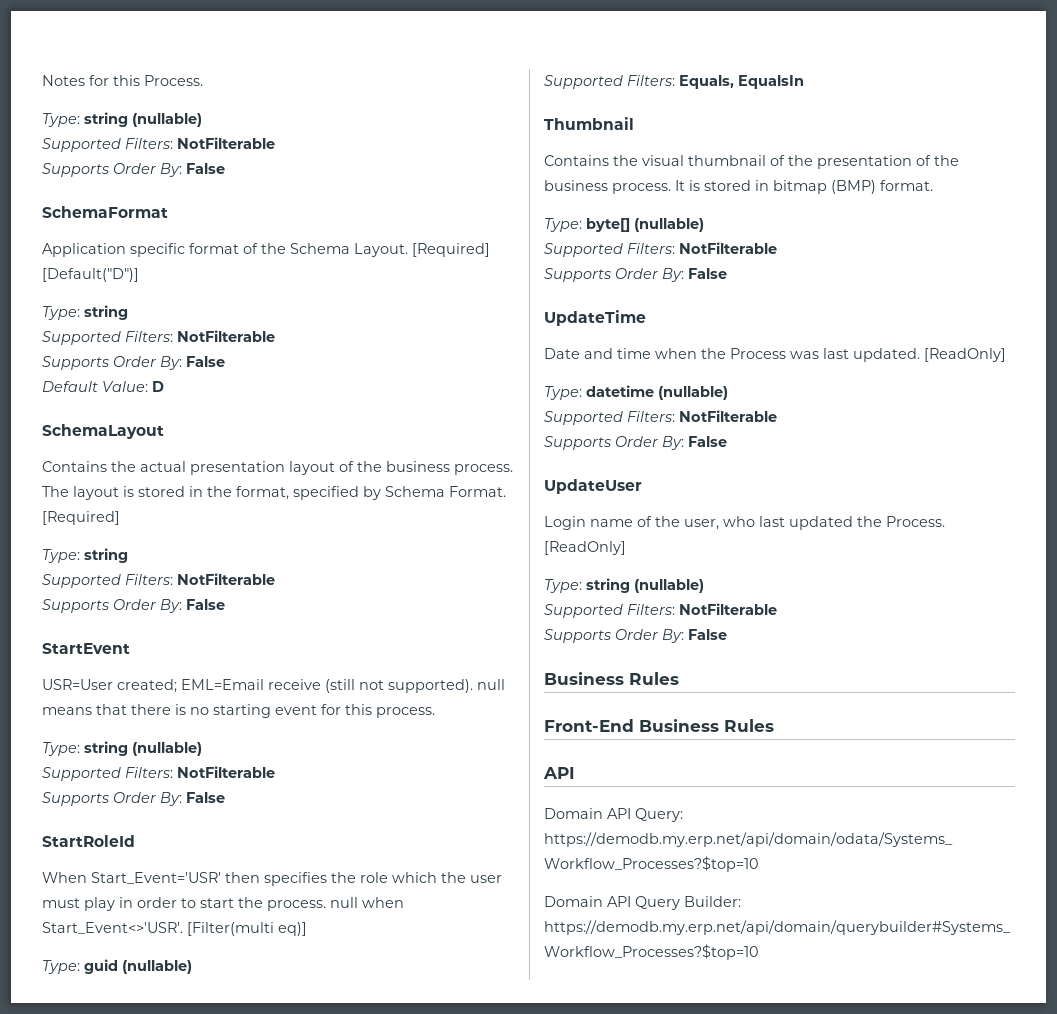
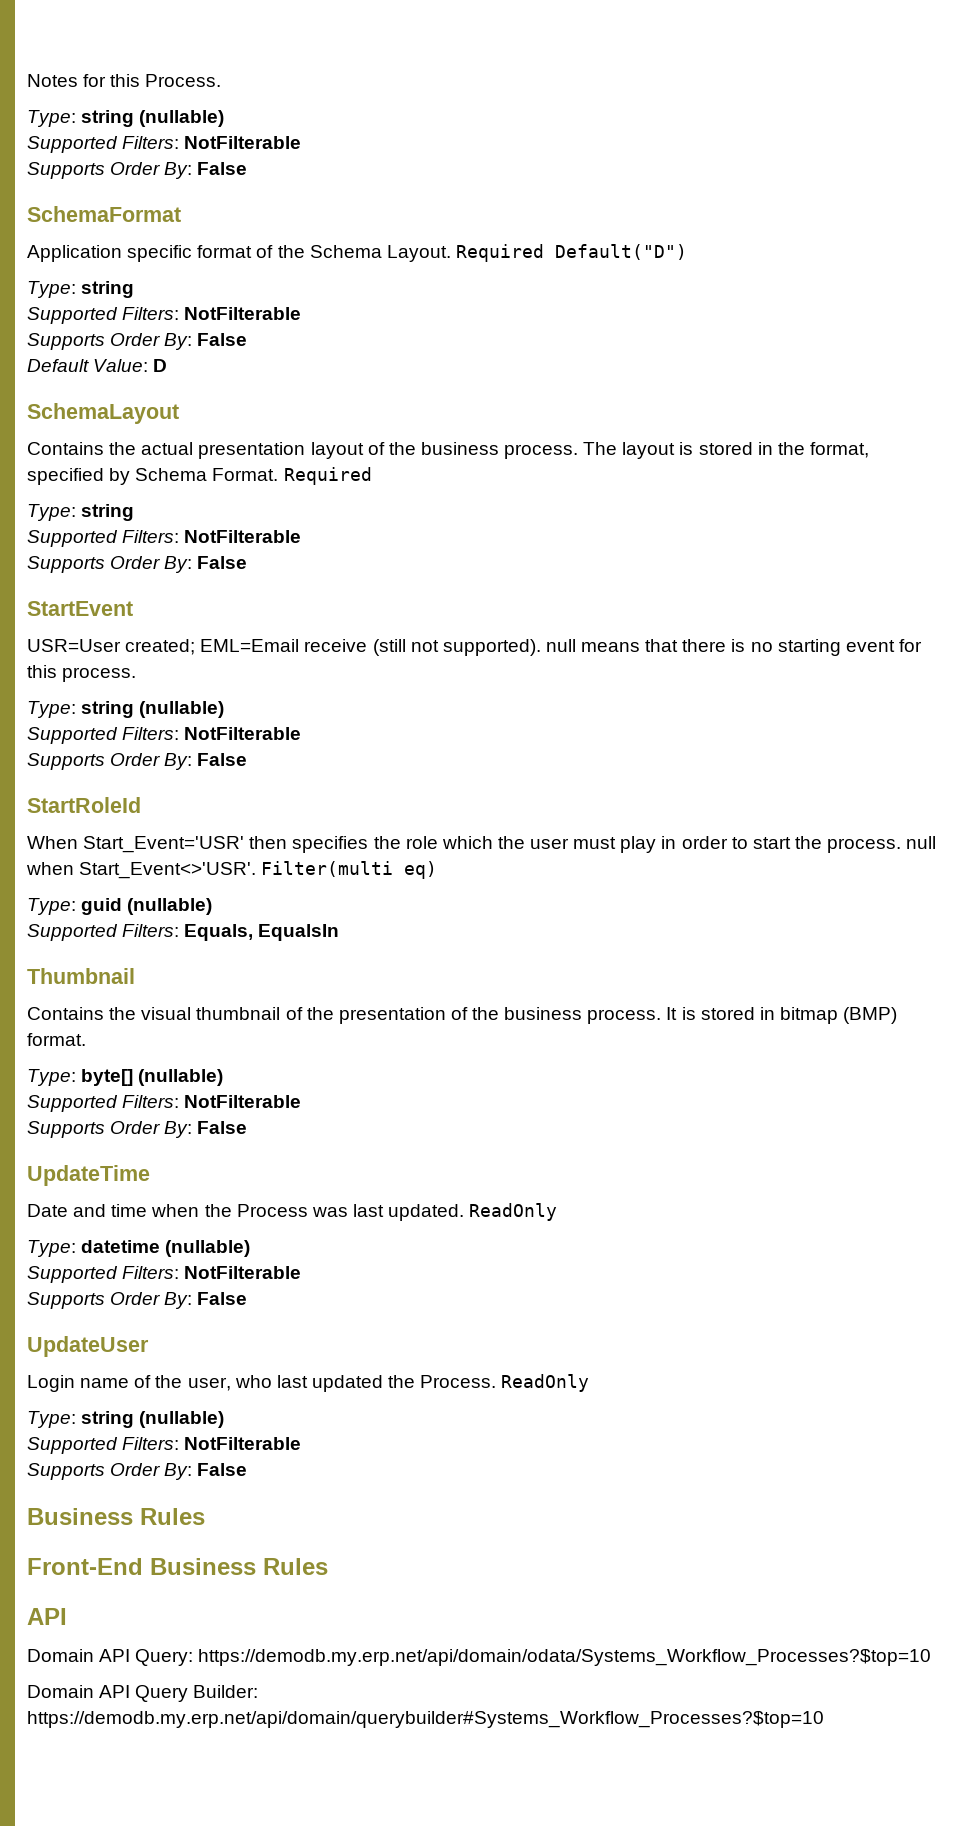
- [Required] [Default("D")]
+ Required Default("D")
- The layout is stored in the format, specified by Schema Format. [Required]
+ The layout is stored in the format, specified by Schema Format. Required
- [Filter(multi eq)]
+ Filter(multi eq)
- Date and time when the Process was last updated. [ReadOnly]
+ Date and time when the Process was last updated. ReadOnly
- Login name of the user, who last updated the Process. [ReadOnly]
+ Login name of the user, who last updated the Process. ReadOnly

